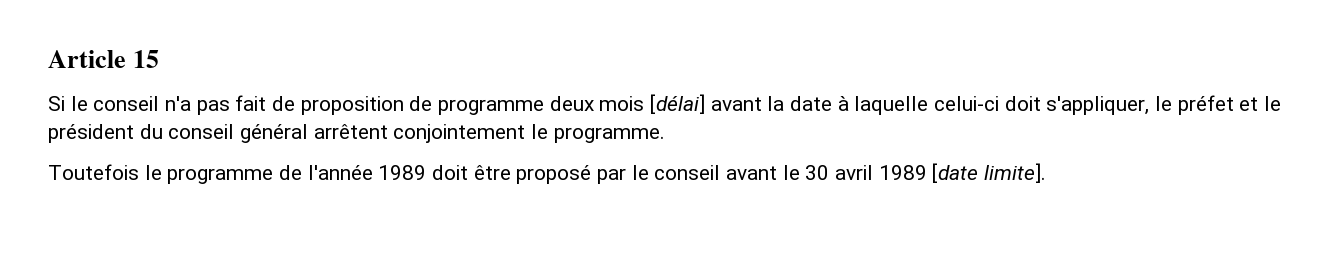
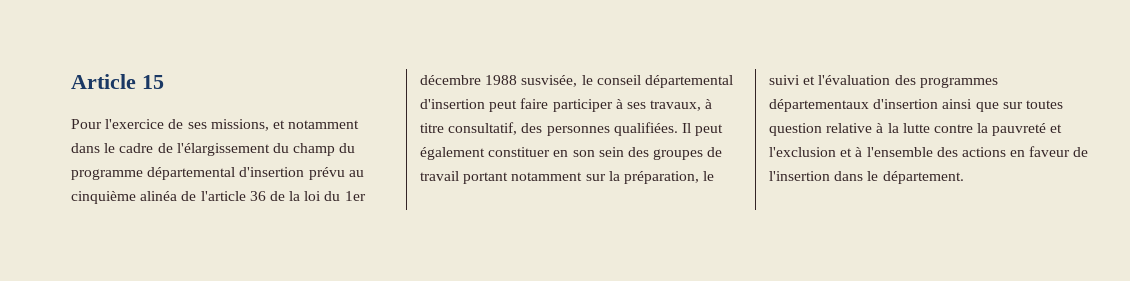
- Si le conseil n'a pas fait de proposition de programme deux mois [délai] avant la date à laquelle celui-ci doit s'appliquer, le préfet et le président du conseil général arrêtent conjointement le programme.
- Toutefois le programme de l'année 1989 doit être proposé par le conseil avant le 30 avril 1989 [date limite].
+ Pour l'exercice de ses missions, et notamment dans le cadre de l'élargissement du champ du programme départemental d'insertion prévu au cinquième alinéa de l'article 36 de la loi du 1er décembre 1988 susvisée, le conseil départemental d'insertion peut faire participer à ses travaux, à titre consultatif, des personnes qualifiées. Il peut également constituer en son sein des groupes de travail portant notamment sur la préparation, le suivi et l'évaluation des programmes départementaux d'insertion ainsi que sur toutes question relative à la lutte contre la pauvreté et l'exclusion et à l'ensemble des actions en faveur de l'insertion dans le département.

